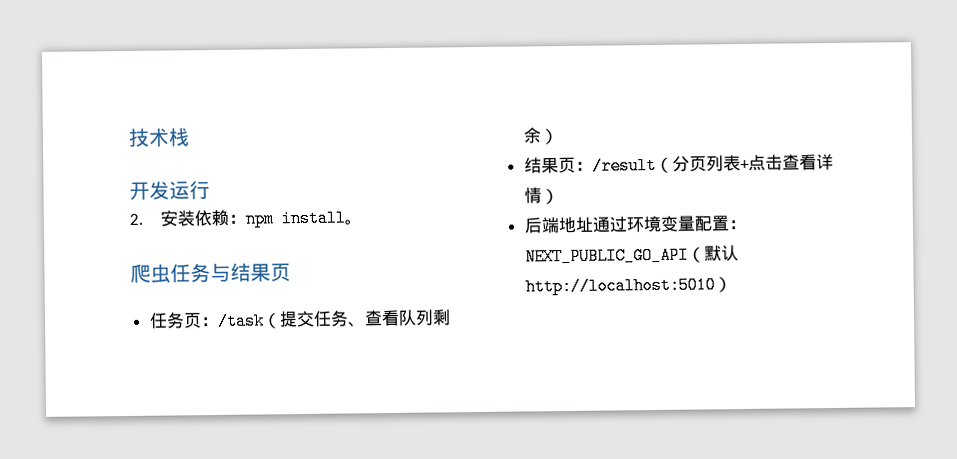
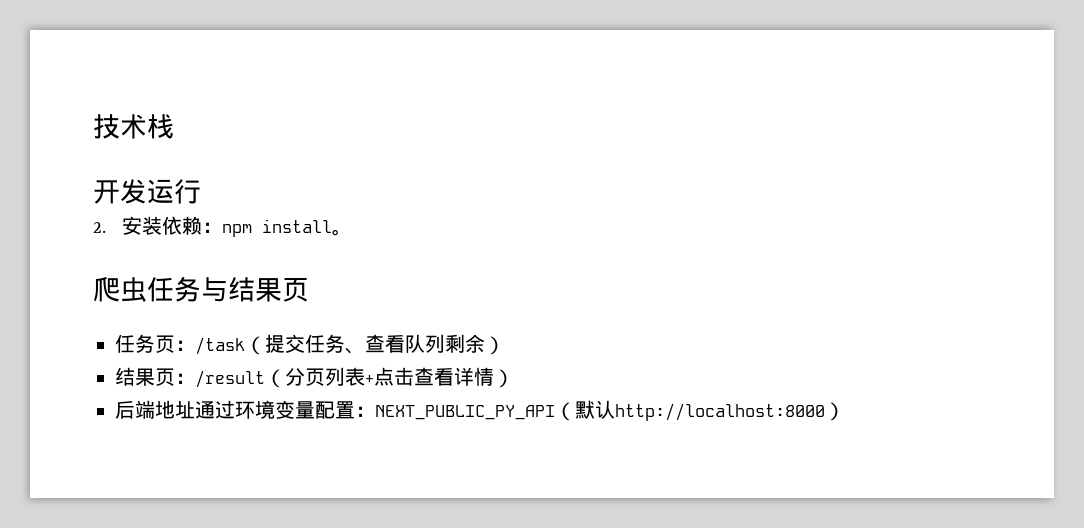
- 后端地址通过环境变量配置：NEXT_PUBLIC_GO_API（默认http://localhost:5010）
+ 后端地址通过环境变量配置：NEXT_PUBLIC_PY_API（默认http://localhost:8000）

